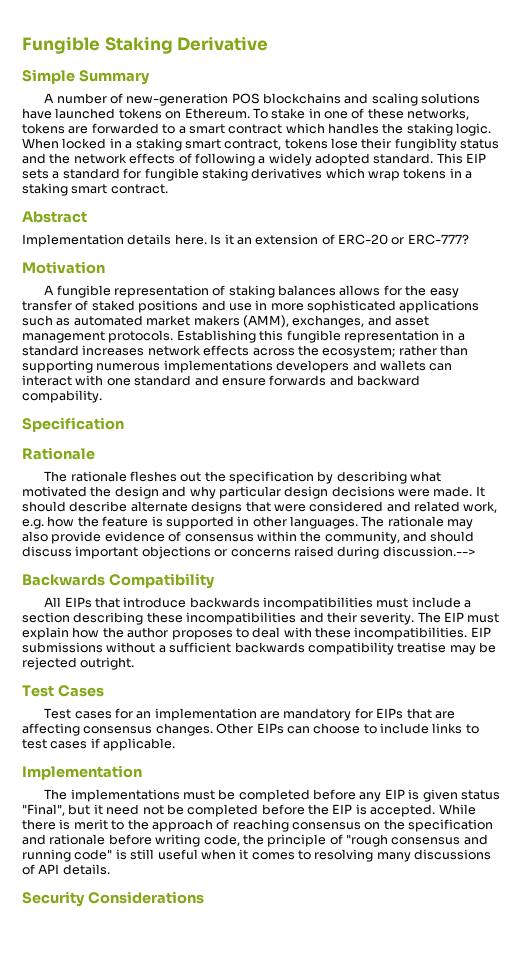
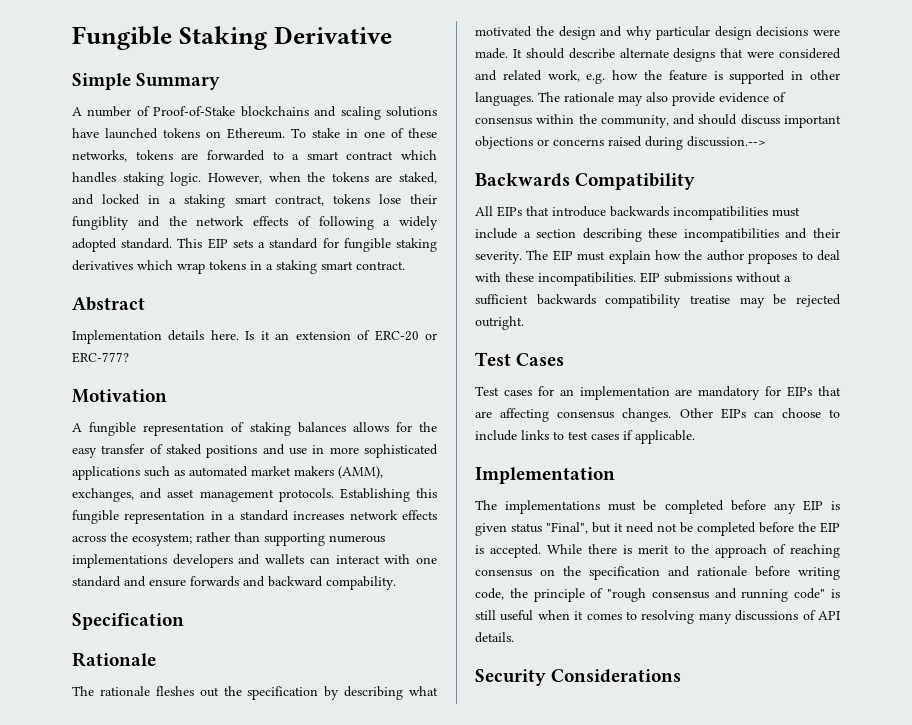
- A number of new-generation POS blockchains and scaling solutions have launched tokens on Ethereum.
+ A number of Proof-of-Stake blockchains and scaling solutions have launched tokens on Ethereum.
- To stake in one of these networks, tokens are forwarded to a smart contract which handles the staking logic.
+ To stake in one of these networks, tokens are forwarded to a smart contract which handles staking logic.
- When locked in a staking smart contract, tokens lose their fungiblity status and the network effects of following a widely adopted standard.
+ However, when the tokens are staked, and locked in a staking smart contract, tokens lose their fungiblity and the network effects of following a widely adopted standard.

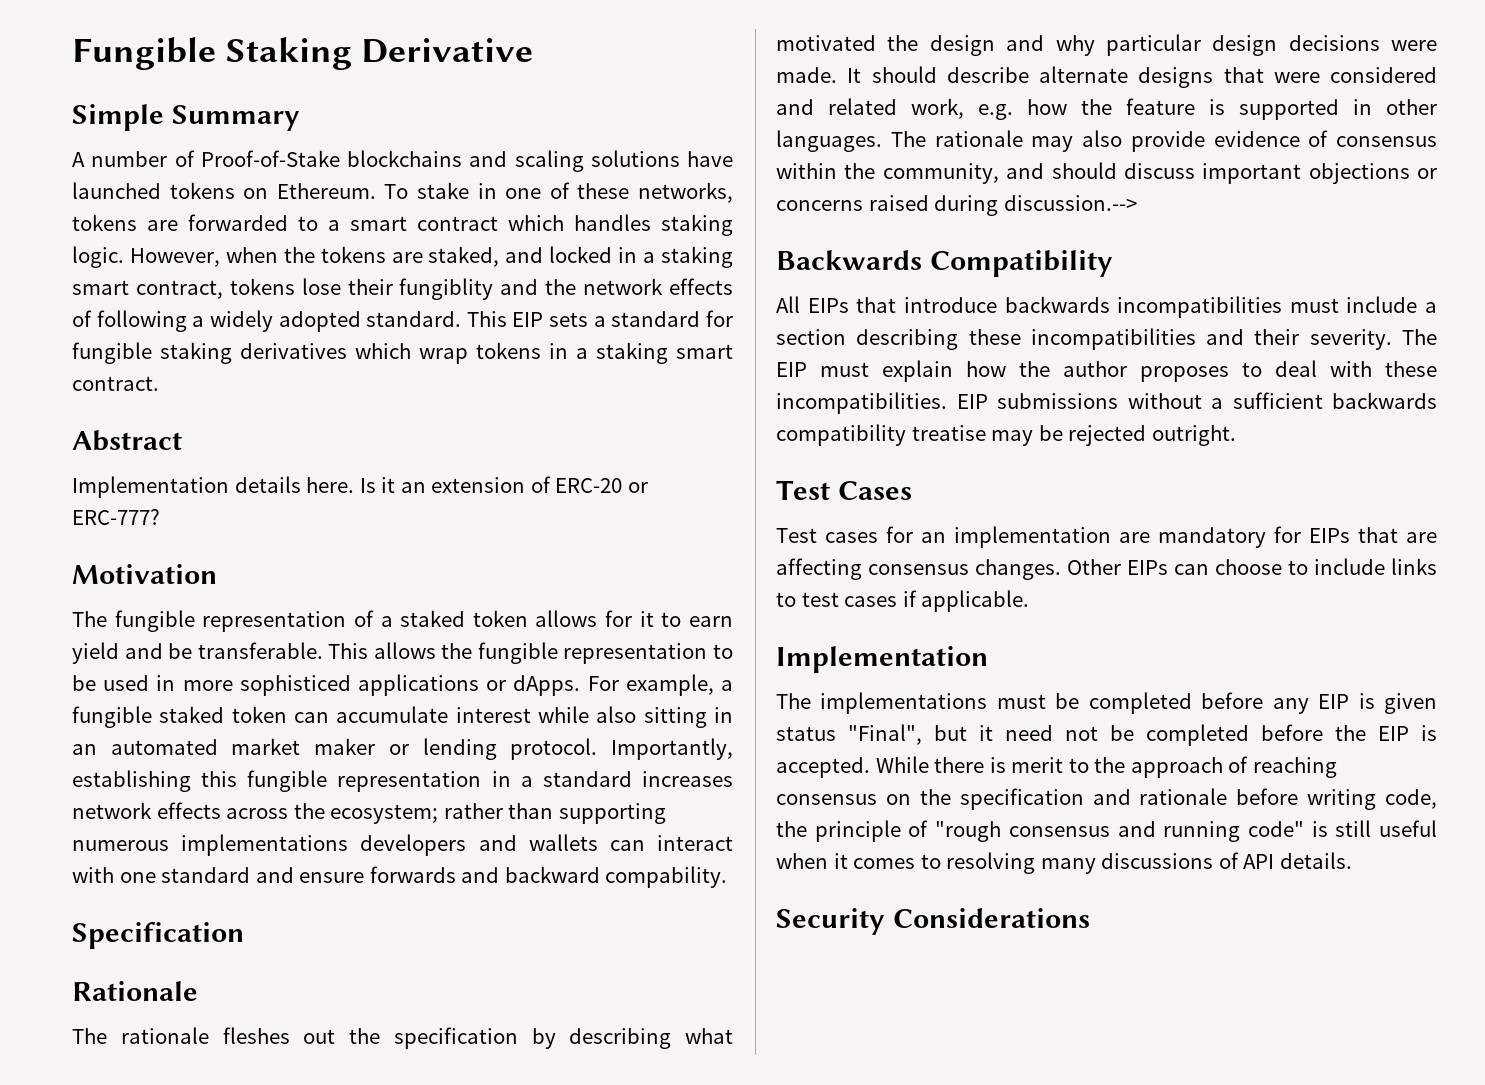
- A fungible representation of staking balances allows for the easy transfer of staked positions and use in more sophisticated applications such as automated market makers (AMM), exchanges, and asset management protocols. Establishing this fungible representation in a standard increases network effects across the ecosystem; rather than supporting numerous implementations developers and wallets can interact with one standard and ensure forwards and backward compability.
+ The fungible representation of a staked token allows for it to earn yield and be transferable. This allows the fungible representation to be used in more sophisticed applications or dApps. For example, a fungible staked token can accumulate interest while also sitting in an automated market maker or lending protocol. Importantly, establishing this fungible representation in a standard increases network effects across the ecosystem; rather than supporting numerous implementations developers and wallets can interact with one standard and ensure forwards and backward compability.

